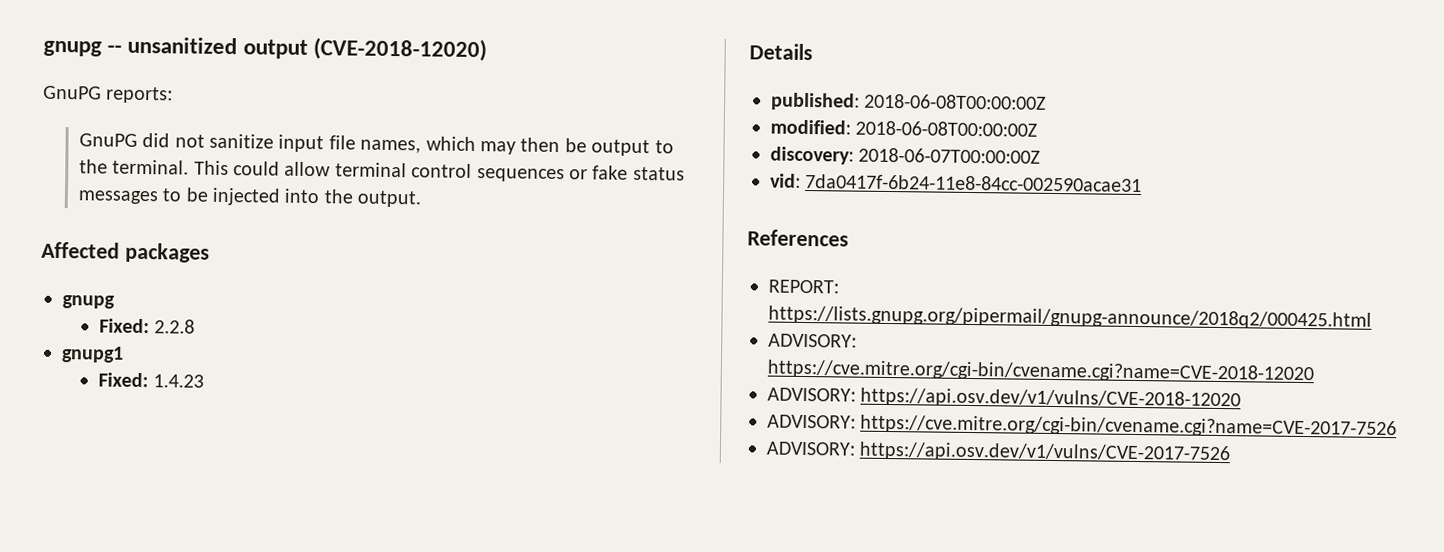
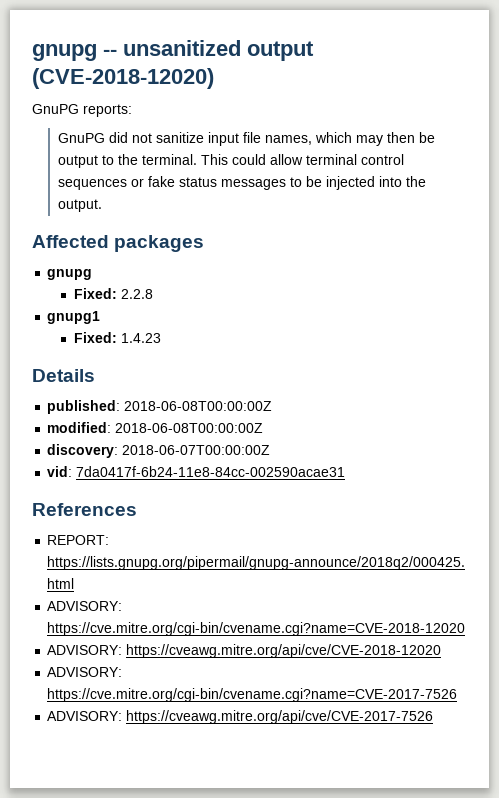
- ADVISORY: https://api.osv.dev/v1/vulns/CVE-2018-12020
+ ADVISORY: https://cveawg.mitre.org/api/cve/CVE-2018-12020
- ADVISORY: https://api.osv.dev/v1/vulns/CVE-2017-7526
+ ADVISORY: https://cveawg.mitre.org/api/cve/CVE-2017-7526

